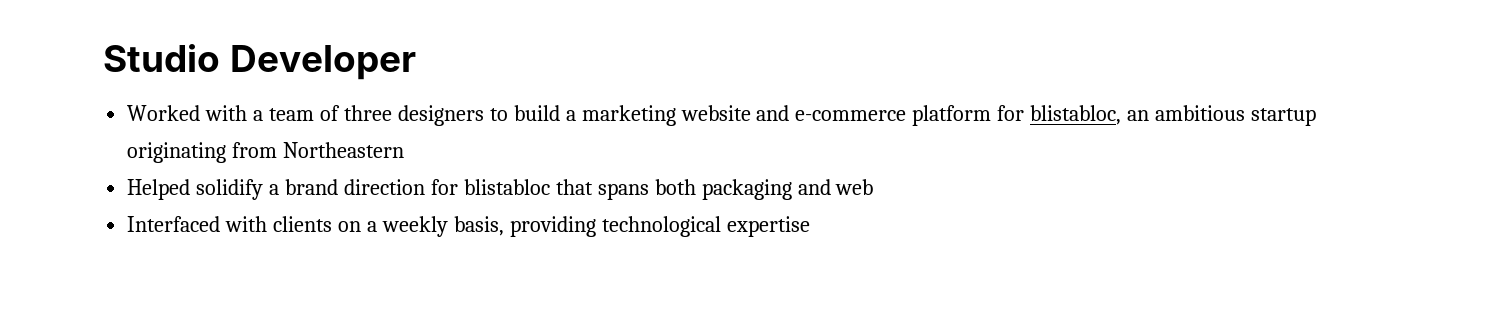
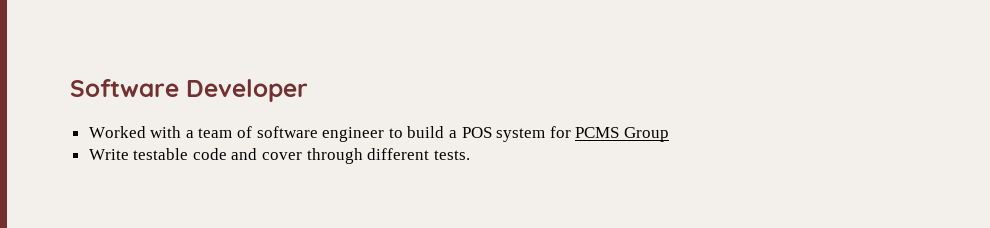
- Studio Developer
+ Software Developer
- Worked with a team of three designers to build a marketing website and e-commerce platform for blistabloc, an ambitious startup originating from Northeastern
- Helped solidify a brand direction for blistabloc that spans both packaging and web
- Interfaced with clients on a weekly basis, providing technological expertise
+ Worked with a team of software engineer to build a POS system for PCMS Group
+ Write testable code and cover through different tests.

